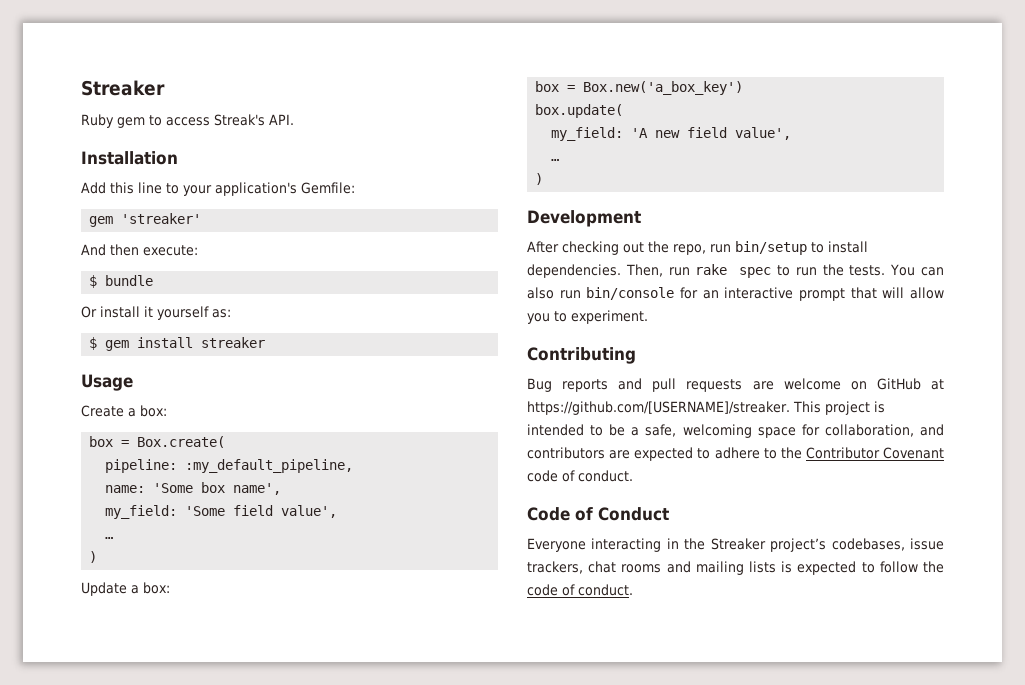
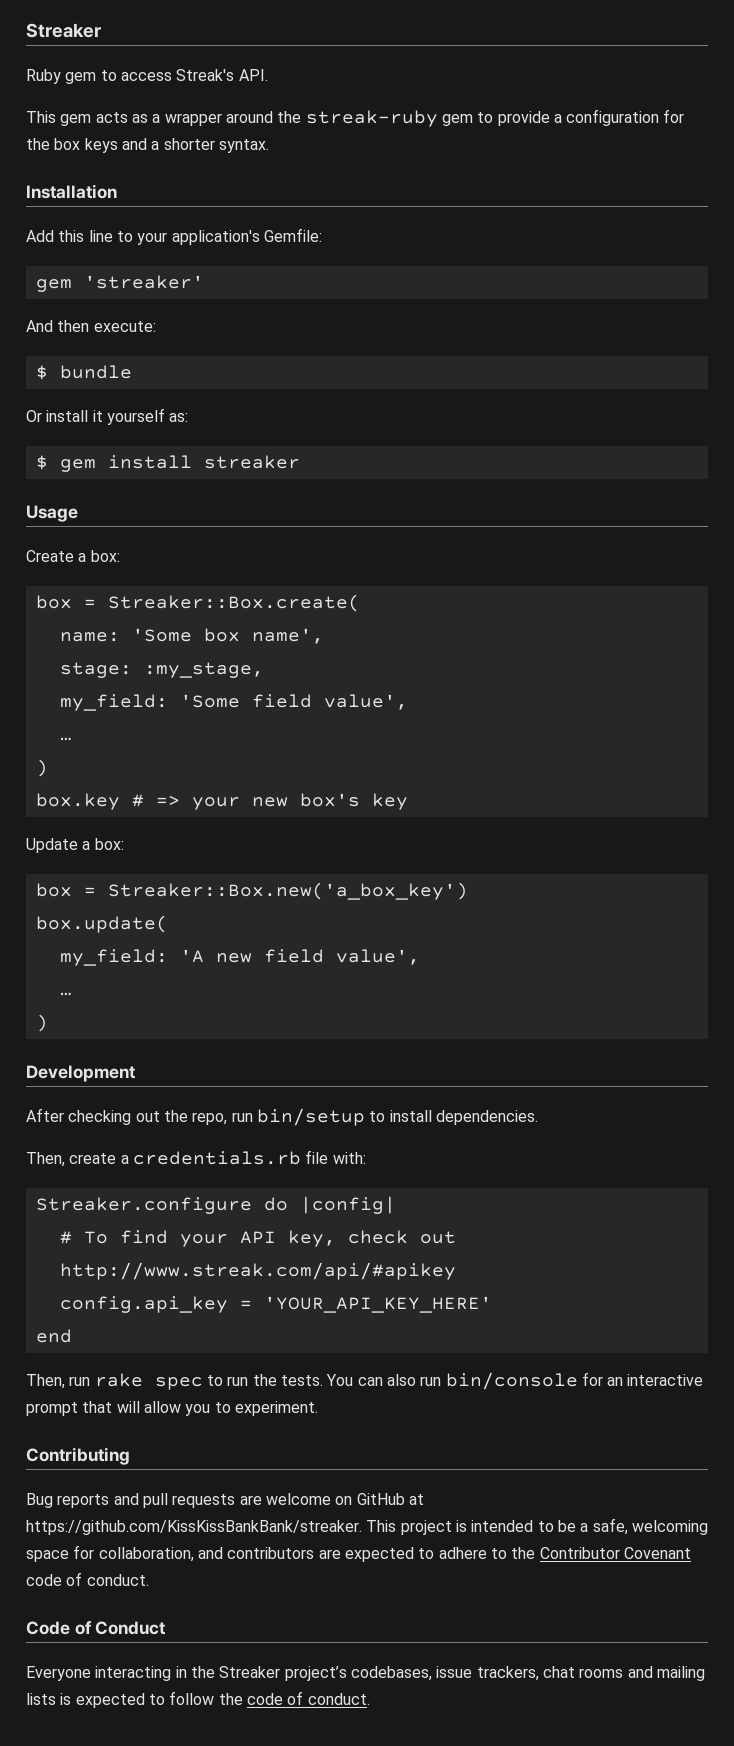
+ This gem acts as a wrapper around the streak-ruby gem to provide a configuration for the box keys and a shorter syntax.
- box = Box.create(
- pipeline: :my_default_pipeline,
+ box = Streaker::Box.create(
+ stage: :my_stage,
+ box.key # => your new box's key
- box = Box.new('a_box_key')
+ box = Streaker::Box.new('a_box_key')
- After checking out the repo, run bin/setup to install dependencies. Then, run rake spec to run the tests.
+ After checking out the repo, run bin/setup to install dependencies.
+ Then, create a credentials.rb file with:
+ Streaker.configure do |config|
+ # To find your API key, check out http://www.streak.com/api/#apikey
+ config.api_key = 'YOUR_API_KEY_HERE'
+ end
+ Then, run rake spec to run the tests.
- Bug reports and pull requests are welcome on GitHub at https://github.com/[USERNAME]/streaker. This project is intended to be a safe, welcoming space for collaboration, and contributors are expected to adhere to the Contributor Covenant code of conduct.
+ Bug reports and pull requests are welcome on GitHub at https://github.com/KissKissBankBank/streaker. This project is intended to be a safe, welcoming space for collaboration, and contributors are expected to adhere to the Contributor Covenant code of conduct.

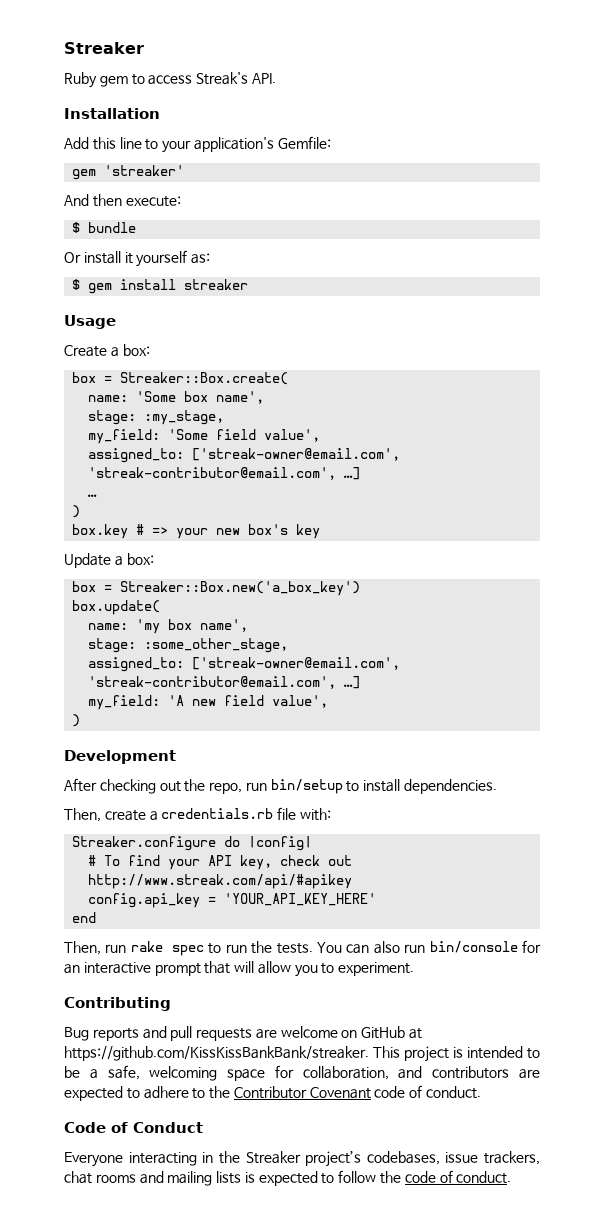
- This gem acts as a wrapper around the streak-ruby gem to provide a configuration for the box keys and a shorter syntax.
  my_field: 'Some field value',
+ assigned_to: ['streak-owner@email.com', 'streak-contributor@email.com', …]
+ name: 'my box name',
+ stage: :some_other_stage,
+ assigned_to: ['streak-owner@email.com', 'streak-contributor@email.com', …]
  my_field: 'A new field value',
- …

